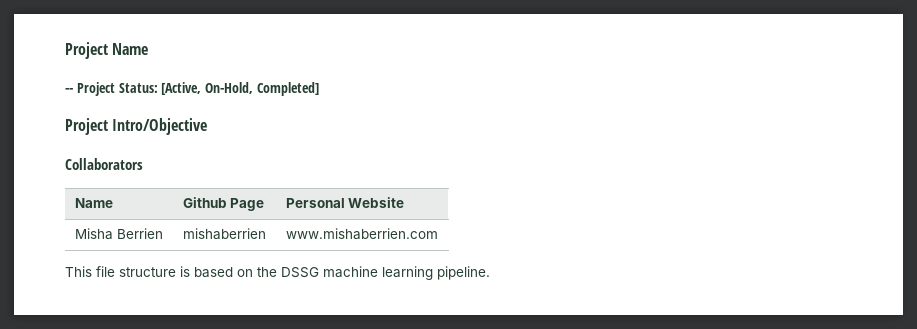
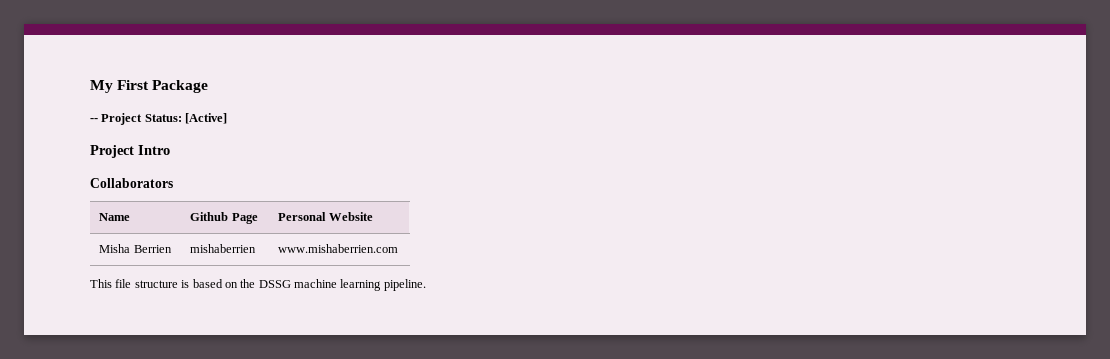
- Project Name
+ My First Package
- -- Project Status: [Active, On-Hold, Completed]
- Project Intro/Objective
+ -- Project Status: [Active]
+ Project Intro

